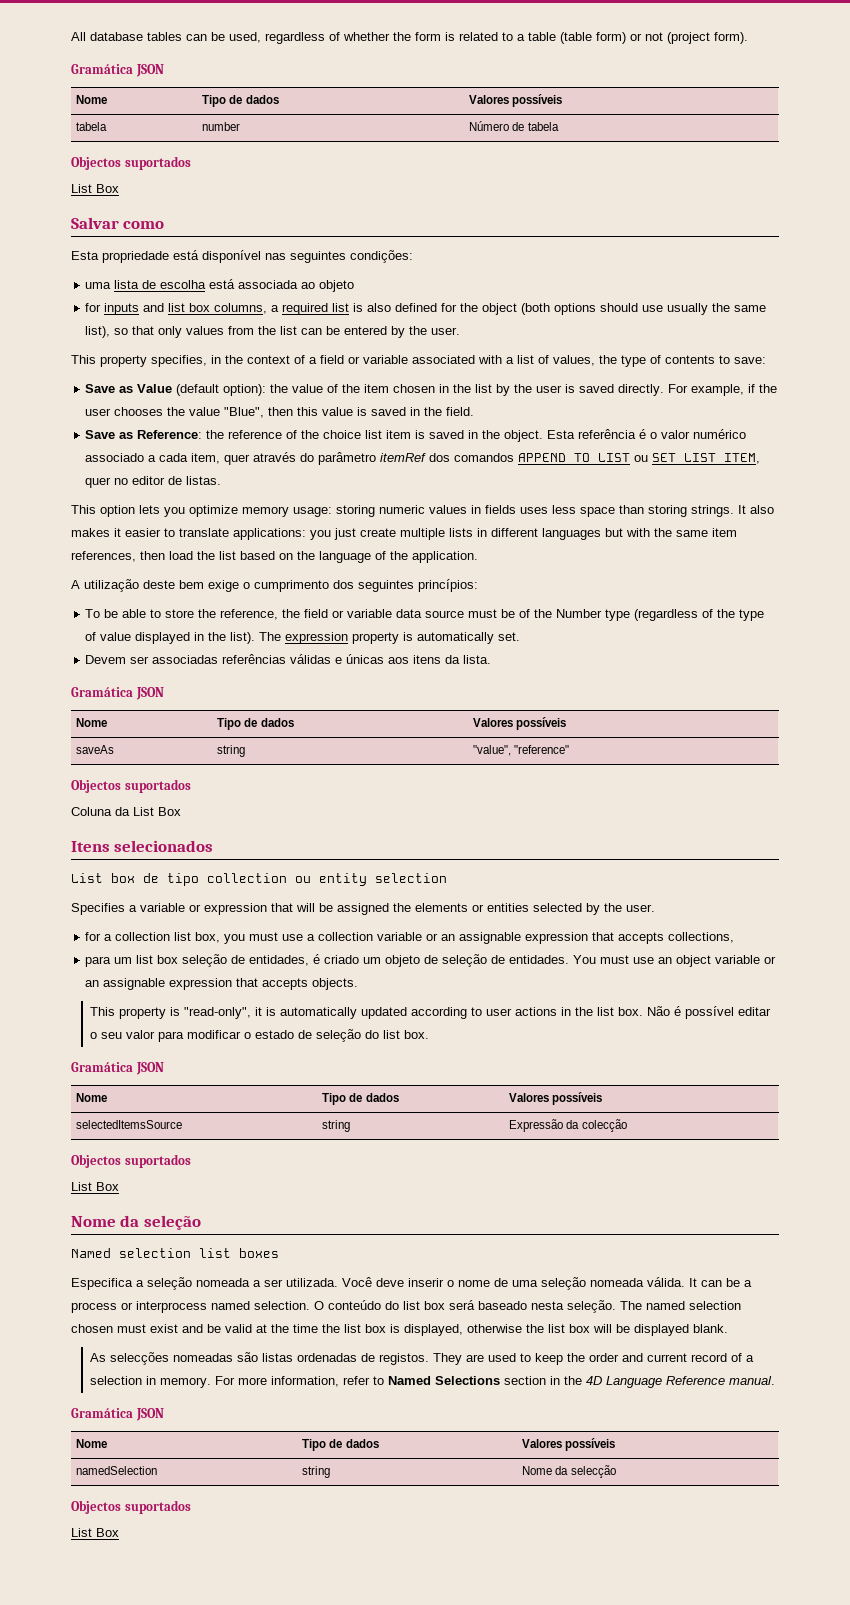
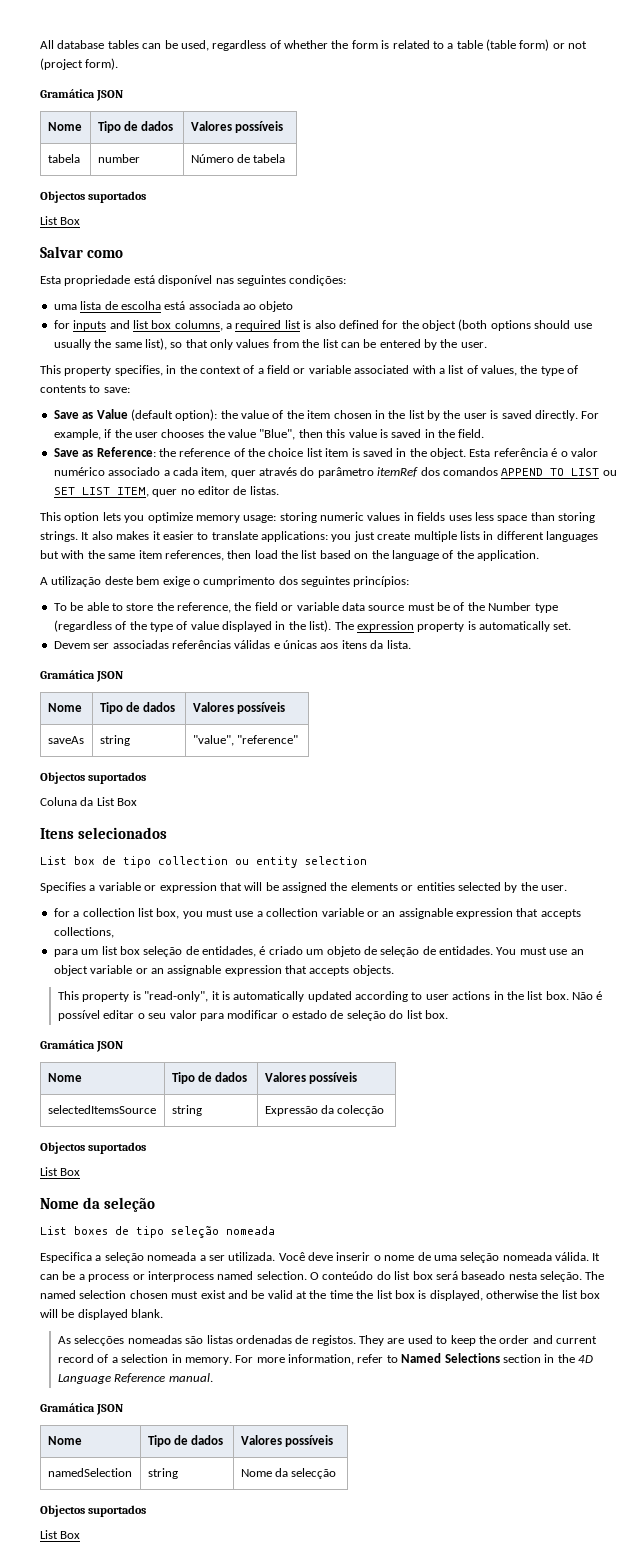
- Named selection list boxes
+ List boxes de tipo seleção nomeada

